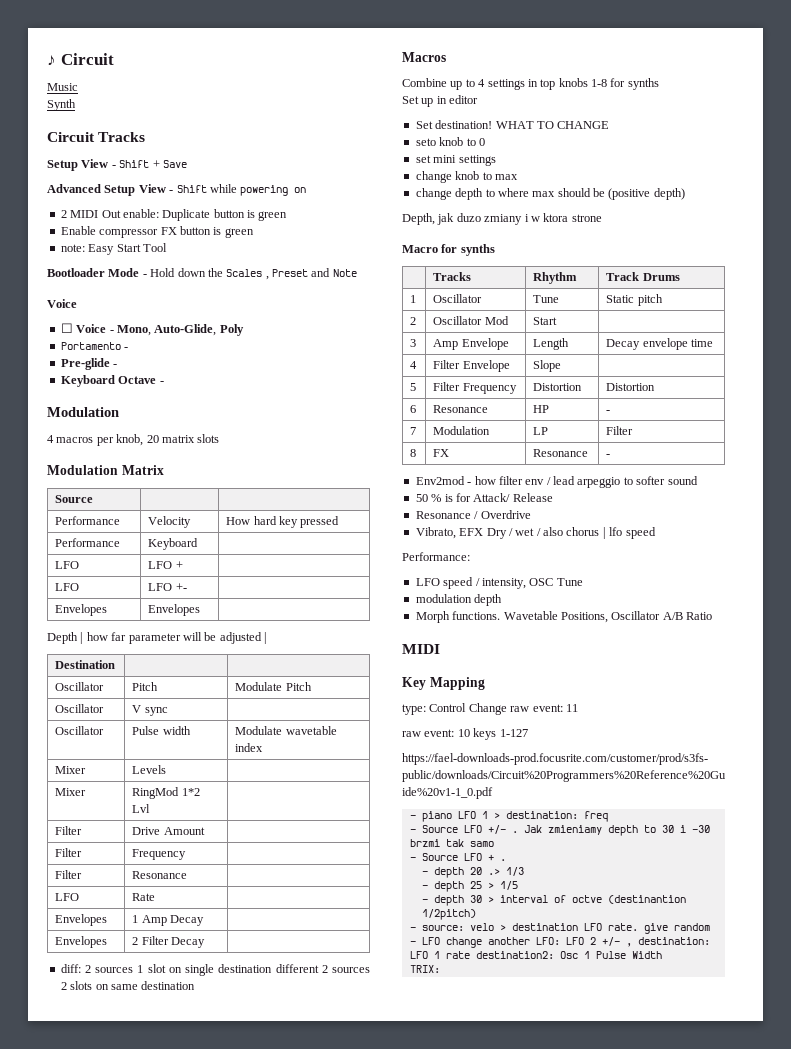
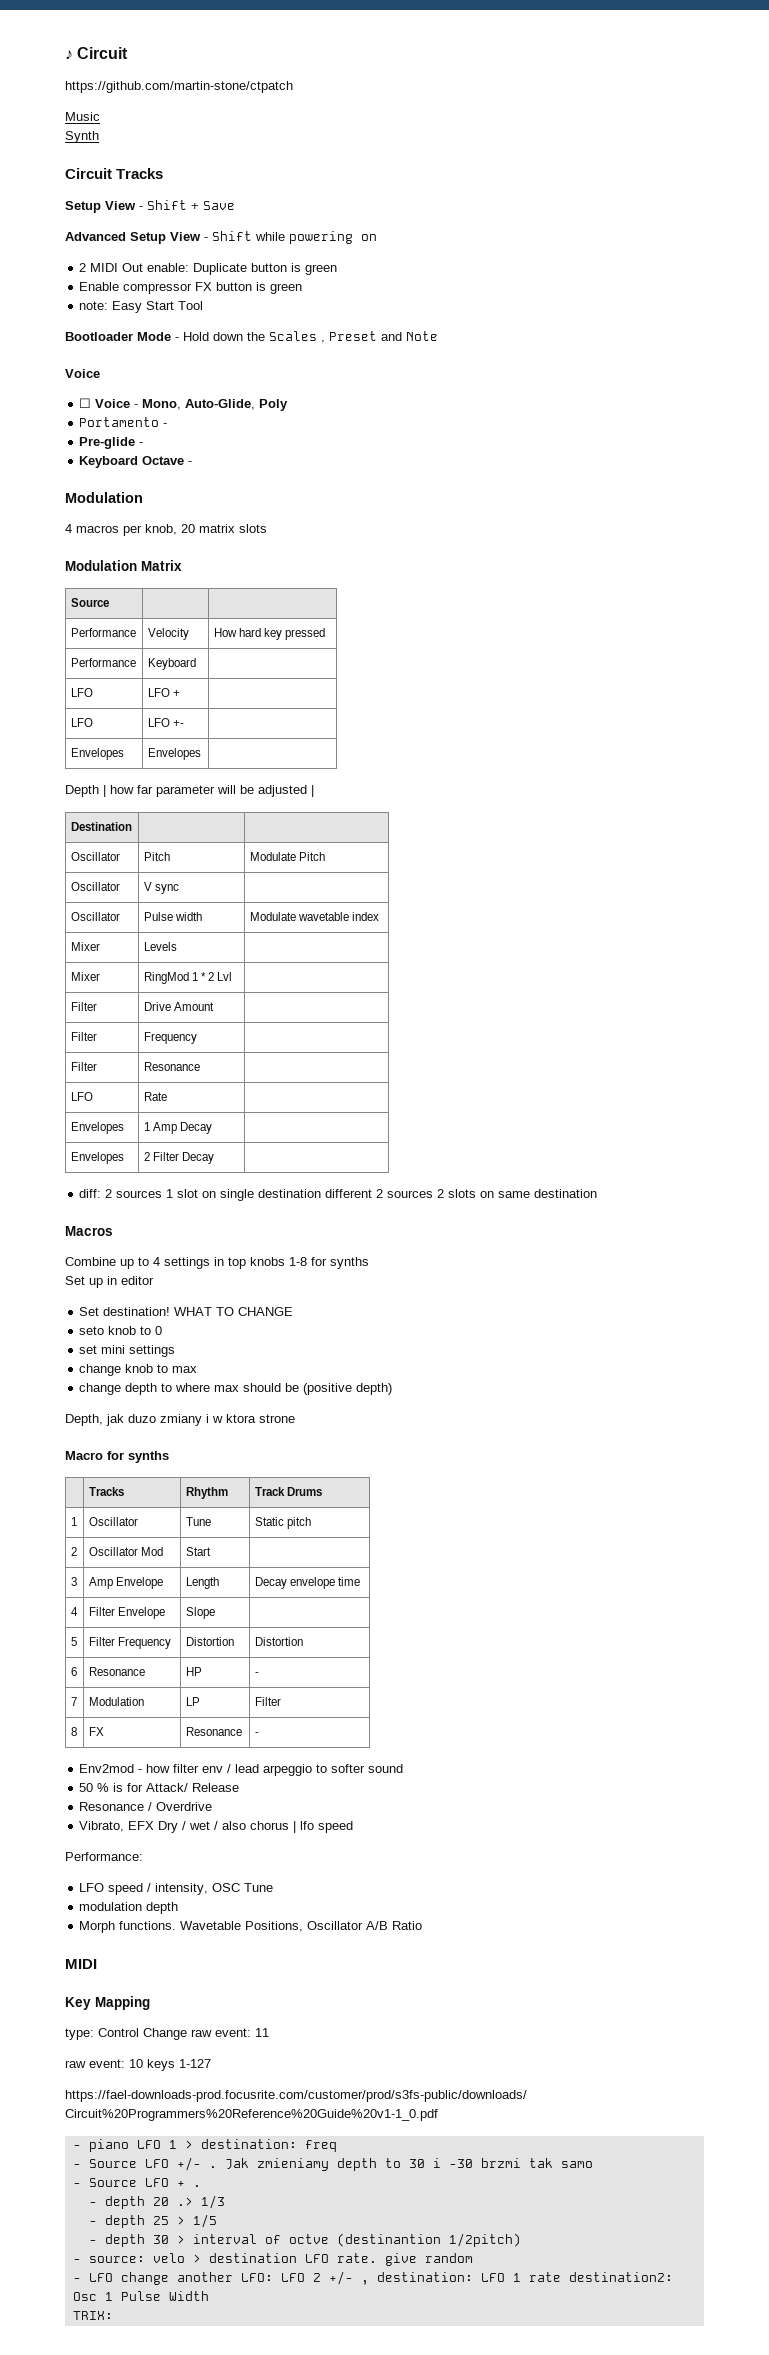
+ https://github.com/martin-stone/ctpatch
- Mixer | RingMod 1*2 Lvl |
+ Mixer | RingMod 1 * 2 Lvl |

